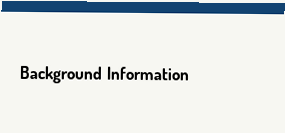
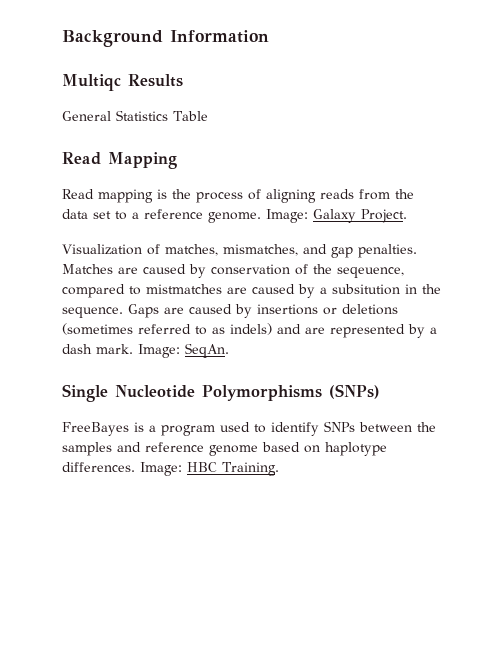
+ Multiqc Results
+ General Statistics Table
+ Read Mapping
+ Read mapping is the process of aligning reads from the data set to a reference genome. Image: Galaxy Project.
+ Visualization of matches, mismatches, and gap penalties. Matches are caused by conservation of the seqeuence, compared to mistmatches are caused by a subsitution in the sequence. Gaps are caused by insertions or deletions (sometimes referred to as indels) and are represented by a dash mark. Image: SeqAn.
+ Single Nucleotide Polymorphisms (SNPs)
+ FreeBayes is a program used to identify SNPs between the samples and reference genome based on haplotype differences. Image: HBC Training.

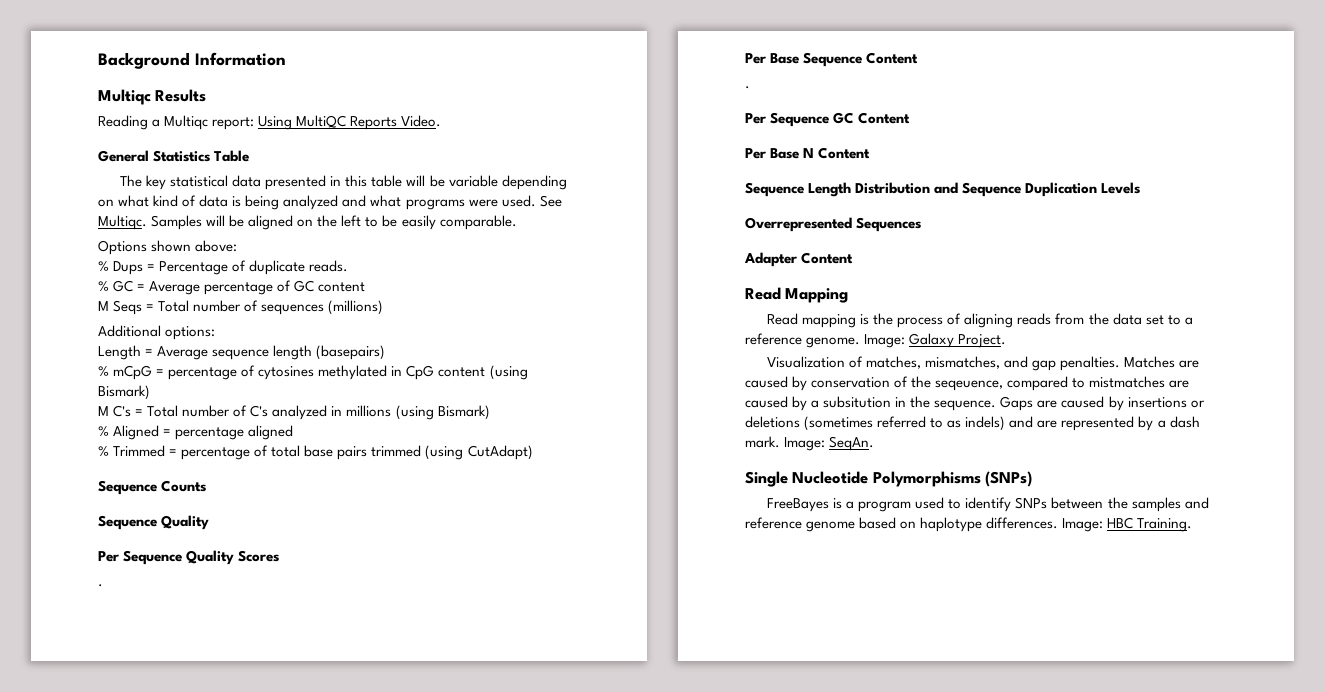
+ Reading a Multiqc report: Using MultiQC Reports Video.
  General Statistics Table
+ The key statistical data presented in this table will be variable depending on what kind of data is being analyzed and what programs were used. See Multiqc. Samples will be aligned on the left to be easily comparable.
+ Options shown above:
+ % Dups = Percentage of duplicate reads.
+ % GC = Average percentage of GC content
+ M Seqs = Total number of sequences (millions)
+ Additional options:
+ Length = Average sequence length (basepairs)
+ % mCpG = percentage of cytosines methylated in CpG content (using Bismark)
+ M C's = Total number of C's analyzed in millions (using Bismark)
+ % Aligned = percentage aligned
+ % Trimmed = percentage of total base pairs trimmed (using CutAdapt)
+ Sequence Counts
+ Sequence Quality
+ Per Sequence Quality Scores
+ .
+ Per Base Sequence Content
+ .
+ Per Sequence GC Content
+ Per Base N Content
+ Sequence Length Distribution and Sequence Duplication Levels
+ Overrepresented Sequences
+ Adapter Content

